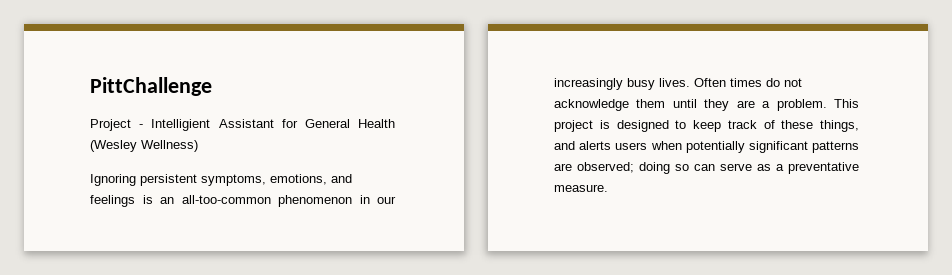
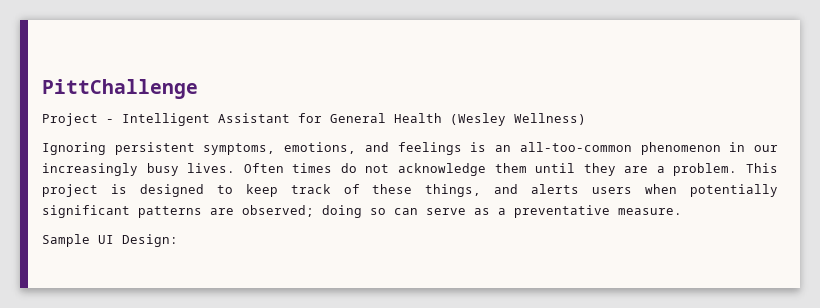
- Project - Intelligient Assistant for General Health (Wesley Wellness)
+ Project - Intelligent Assistant for General Health (Wesley Wellness)
+ Sample UI Design:

